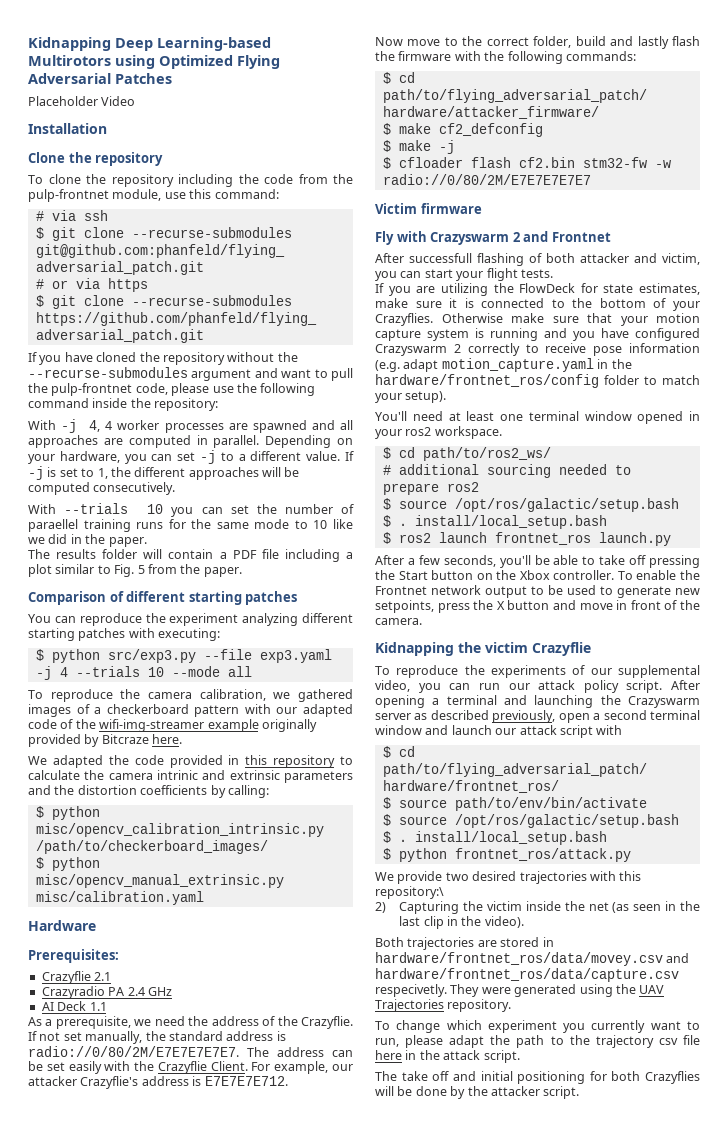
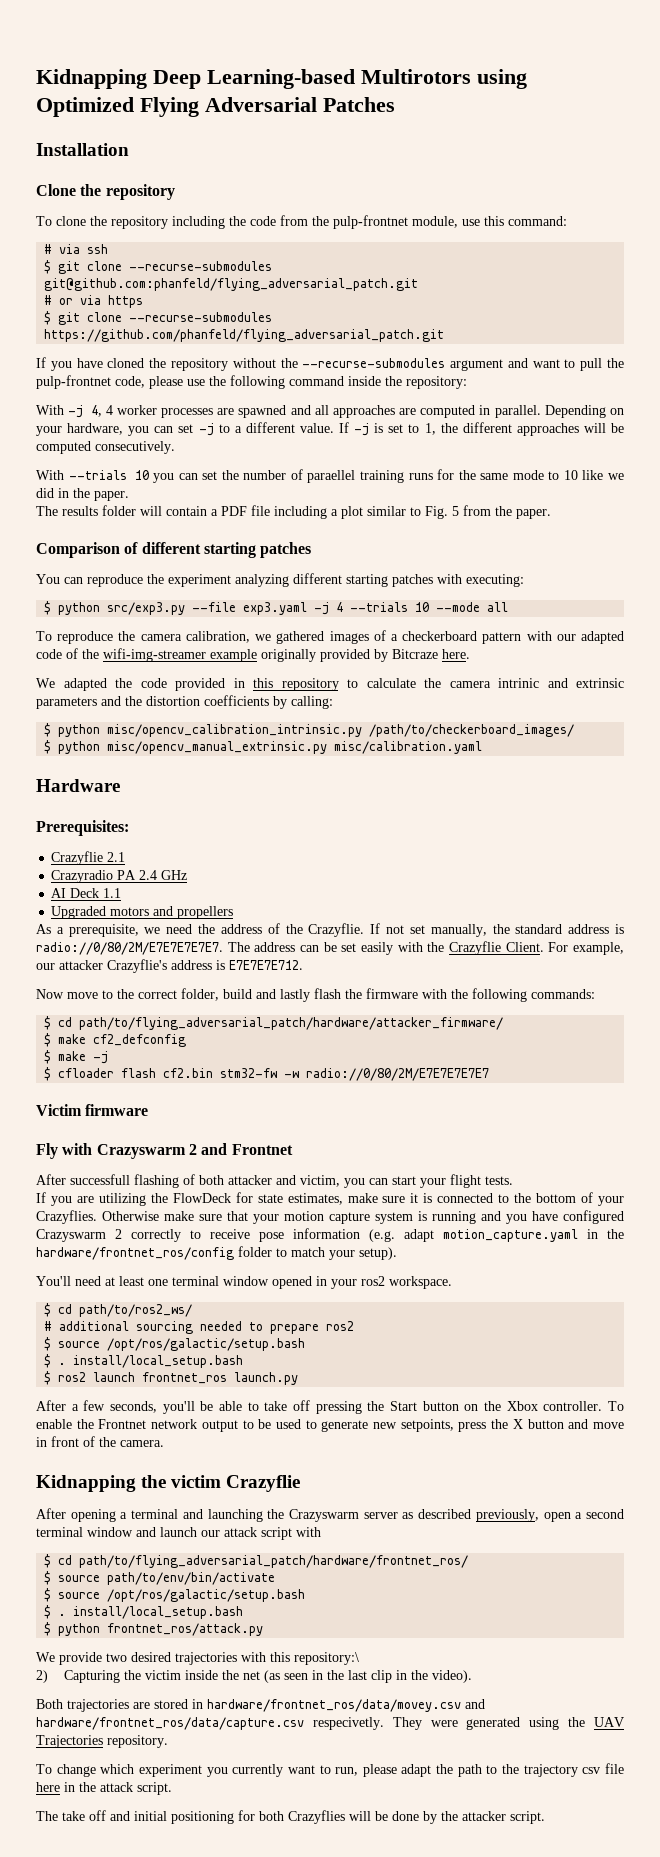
- Placeholder Video
+ Upgraded motors and propellers
- To reproduce the experiments of our supplemental video, you can run our attack policy script.

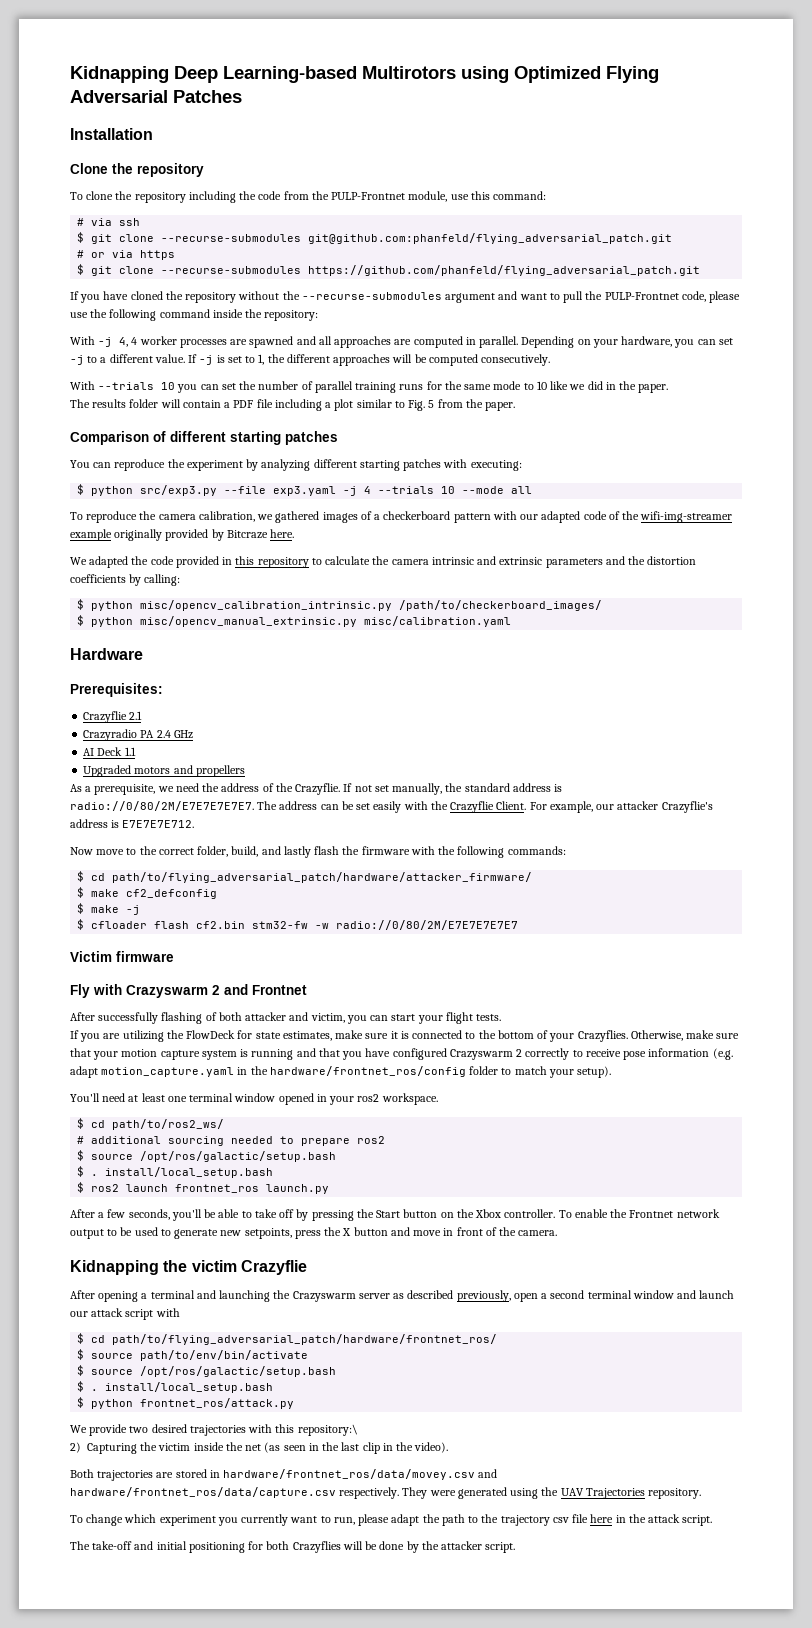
- To clone the repository including the code from the pulp-frontnet module, use this command:
+ To clone the repository including the code from the PULP-Frontnet module, use this command:
- If you have cloned the repository without the --recurse-submodules argument and want to pull the pulp-frontnet code, please use the following command inside the repository:
+ If you have cloned the repository without the --recurse-submodules argument and want to pull the PULP-Frontnet code, please use the following command inside the repository:
- With --trials 10 you can set the number of paraellel training runs for the same mode to 10 like we did in the paper.
+ With --trials 10 you can set the number of parallel training runs for the same mode to 10 like we did in the paper.
- You can reproduce the experiment analyzing different starting patches with executing:
+ You can reproduce the experiment by analyzing different starting patches with executing:
- We adapted the code provided in this repository to calculate the camera intrinic and extrinsic parameters and the distortion coefficients by calling:
+ We adapted the code provided in this repository to calculate the camera intrinsic and extrinsic parameters and the distortion coefficients by calling:
- Now move to the correct folder, build and lastly flash the firmware with the following commands:
+ Now move to the correct folder, build, and lastly flash the firmware with the following commands:
- After successfull flashing of both attacker and victim, you can start your flight tests.
+ After successfully flashing of both attacker and victim, you can start your flight tests.
- Otherwise make sure that your motion capture system is running and you have configured Crazyswarm 2 correctly to receive pose information (e.g. adapt motion_capture.yaml in the hardware/frontnet_ros/config folder to match your setup).
+ Otherwise, make sure that your motion capture system is running and that you have configured Crazyswarm 2 correctly to receive pose information (e.g. adapt motion_capture.yaml in the hardware/frontnet_ros/config folder to match your setup).
- After a few seconds, you'll be able to take off pressing the Start button on the Xbox controller.
+ After a few seconds, you'll be able to take off by pressing the Start button on the Xbox controller.
- Both trajectories are stored in hardware/frontnet_ros/data/movey.csv and hardware/frontnet_ros/data/capture.csv respecivetly.
+ Both trajectories are stored in hardware/frontnet_ros/data/movey.csv and hardware/frontnet_ros/data/capture.csv respectively.
- The take off and initial positioning for both Crazyflies will be done by the attacker script.
+ The take-off and initial positioning for both Crazyflies will be done by the attacker script.

